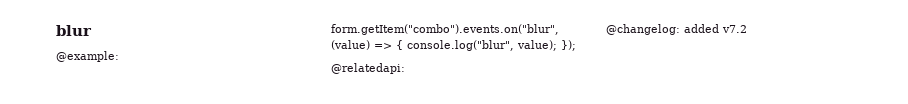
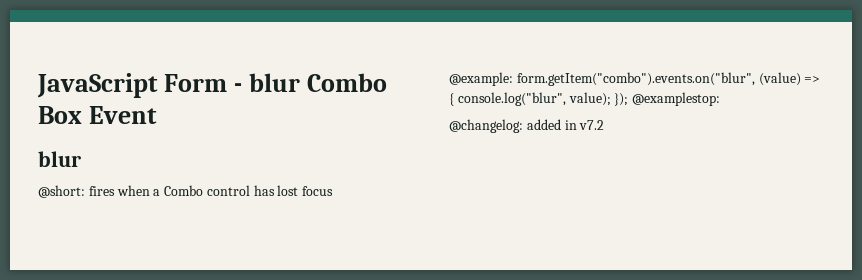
+ JavaScript Form - blur Combo Box Event
  blur
+ @short: fires when a Combo control has lost focus
- @example: form.getItem("combo").events.on("blur", (value) => { console.log("blur", value); });
- @relatedapi:
+ @example: form.getItem("combo").events.on("blur", (value) => { console.log("blur", value); }); @examplestop:
- @changelog: added v7.2
+ @changelog: added in v7.2

